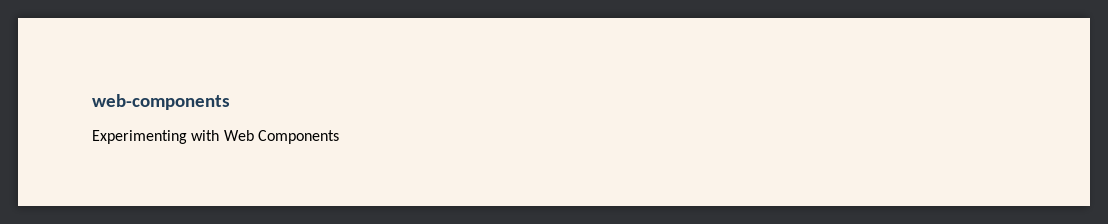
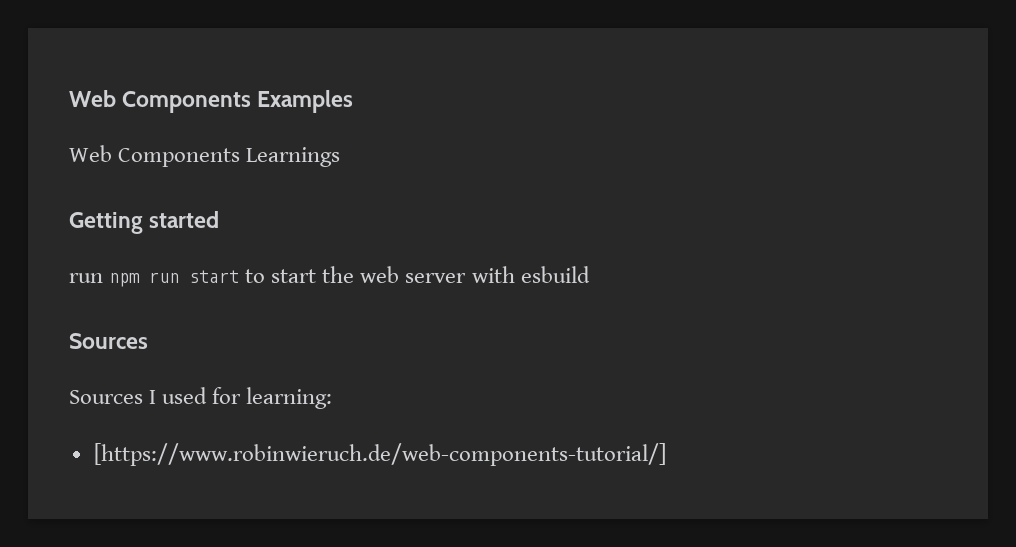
- web-components
- Experimenting with Web Components
+ Web Components Examples
+ Web Components Learnings
+ Getting started
+ run npm run start to start the web server with esbuild
+ Sources
+ Sources I used for learning:
+ [https://www.robinwieruch.de/web-components-tutorial/]

